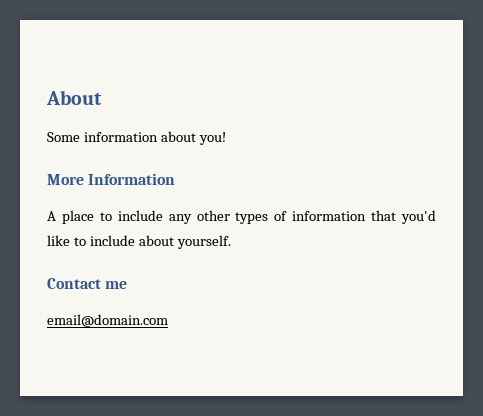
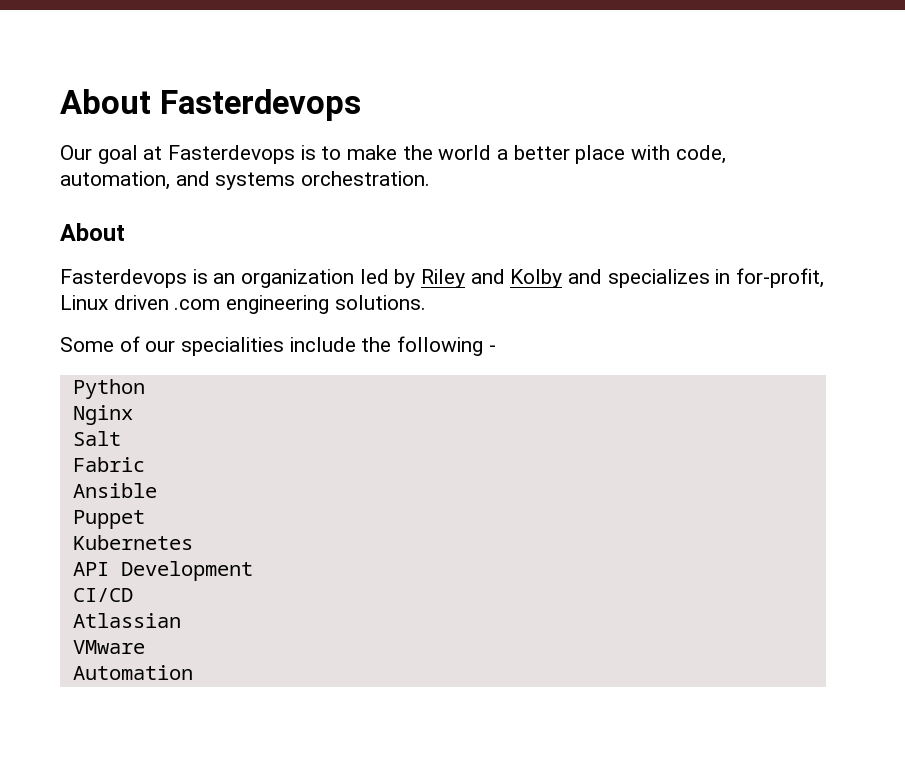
+ About Fasterdevops
+ Our goal at Fasterdevops is to make the world a better place with code, automation, and systems orchestration.
  About
- Some information about you!
- More Information
- A place to include any other types of information that you'd like to include about yourself.
- Contact me
- email@domain.com
+ Fasterdevops is an organization led by Riley and Kolby and specializes in for-profit, Linux driven .com engineering solutions.
+ Some of our specialities include the following -
+ Python
+ Nginx
+ Salt
+ Fabric
+ Ansible
+ Puppet
+ Kubernetes
+ API Development
+ CI/CD
+ Atlassian
+ VMware
+ Automation

